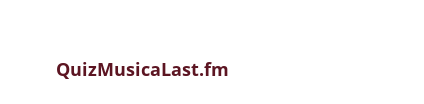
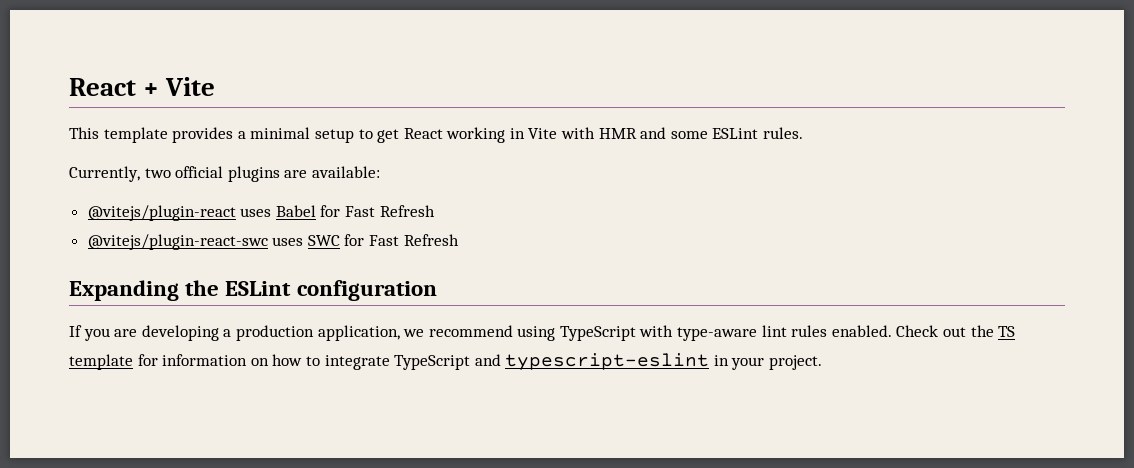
- QuizMusicaLast.fm
+ React + Vite
+ This template provides a minimal setup to get React working in Vite with HMR and some ESLint rules.
+ Currently, two official plugins are available:
+ @vitejs/plugin-react uses Babel for Fast Refresh
+ @vitejs/plugin-react-swc uses SWC for Fast Refresh
+ Expanding the ESLint configuration
+ If you are developing a production application, we recommend using TypeScript with type-aware lint rules enabled. Check out the TS template for information on how to integrate TypeScript and typescript-eslint in your project.

